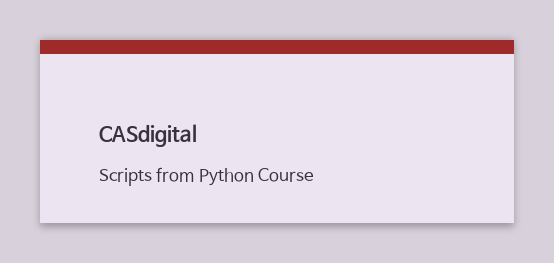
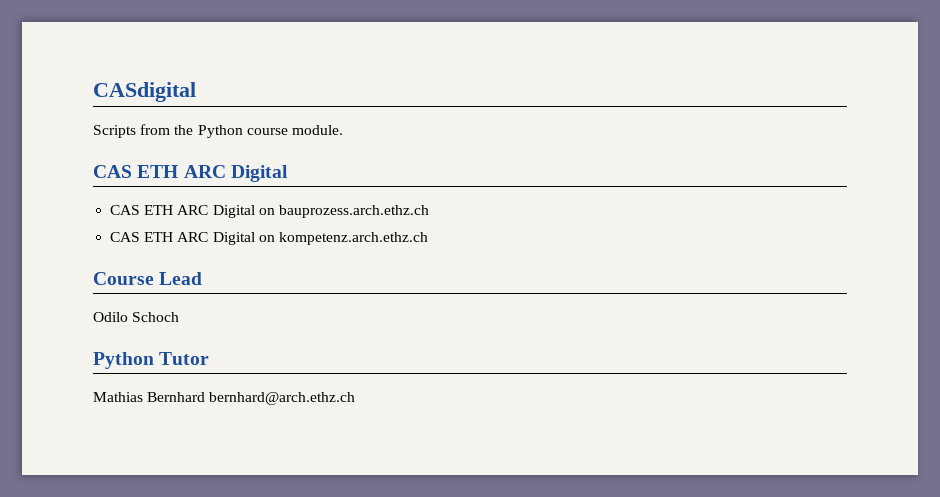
- Scripts from Python Course
+ Scripts from the Python course module.
+ CAS ETH ARC Digital
+ CAS ETH ARC Digital on bauprozess.arch.ethz.ch
+ CAS ETH ARC Digital on kompetenz.arch.ethz.ch
+ Course Lead
+ Odilo Schoch
+ Python Tutor
+ Mathias Bernhard bernhard@arch.ethz.ch

